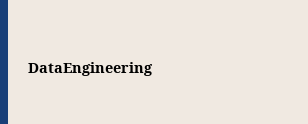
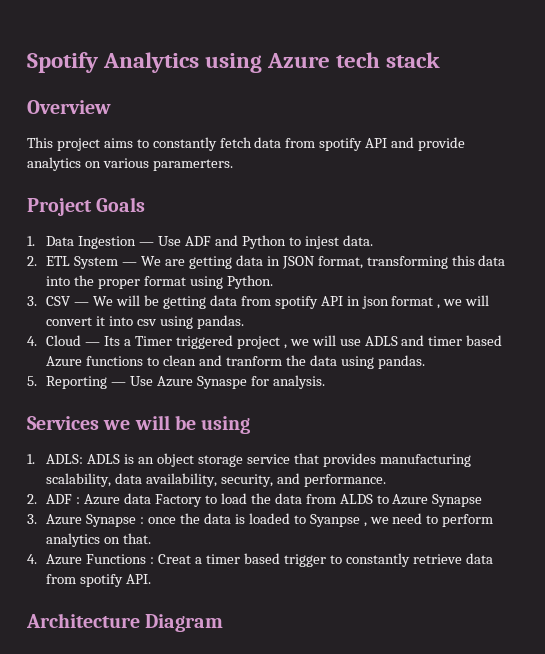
- DataEngineering
+ Spotify Analytics using Azure tech stack
+ Overview
+ This project aims to constantly fetch data from spotify API and provide analytics on various paramerters.
+ Project Goals
+ 1. Data Ingestion — Use ADF and Python to injest data.
+ 2. ETL System — We are getting data in JSON format, transforming this data into the proper format using Python.
+ 3. CSV — We will be getting data from spotify API in json format , we will convert it into csv using pandas.
+ 4. Cloud — Its a Timer triggered project , we will use ADLS and timer based Azure functions to clean and tranform the data using pandas.
+ 5. Reporting — Use Azure Synaspe for analysis.
+ Services we will be using
+ 1. ADLS: ADLS is an object storage service that provides manufacturing scalability, data availability, security, and performance.
+ 2. ADF : Azure data Factory to load the data from ALDS to Azure Synapse
+ 3. Azure Synapse : once the data is loaded to Syanpse , we need to perform analytics on that.
+ 4. Azure Functions : Creat a timer based trigger to constantly retrieve data from spotify API.
+ Architecture Diagram

